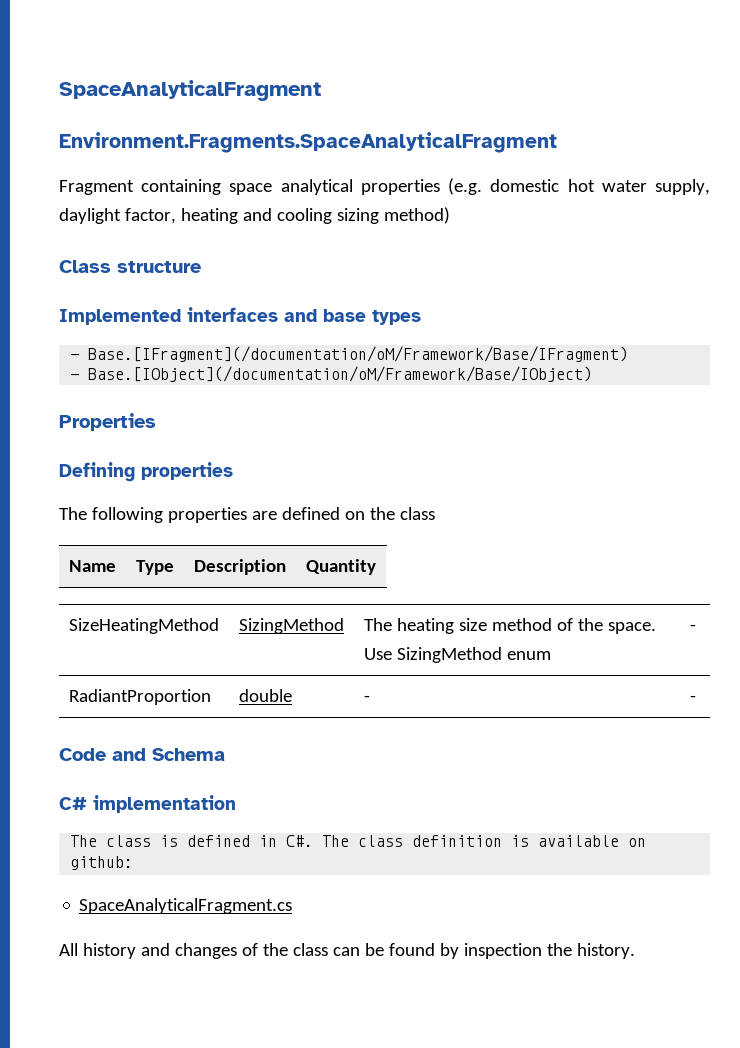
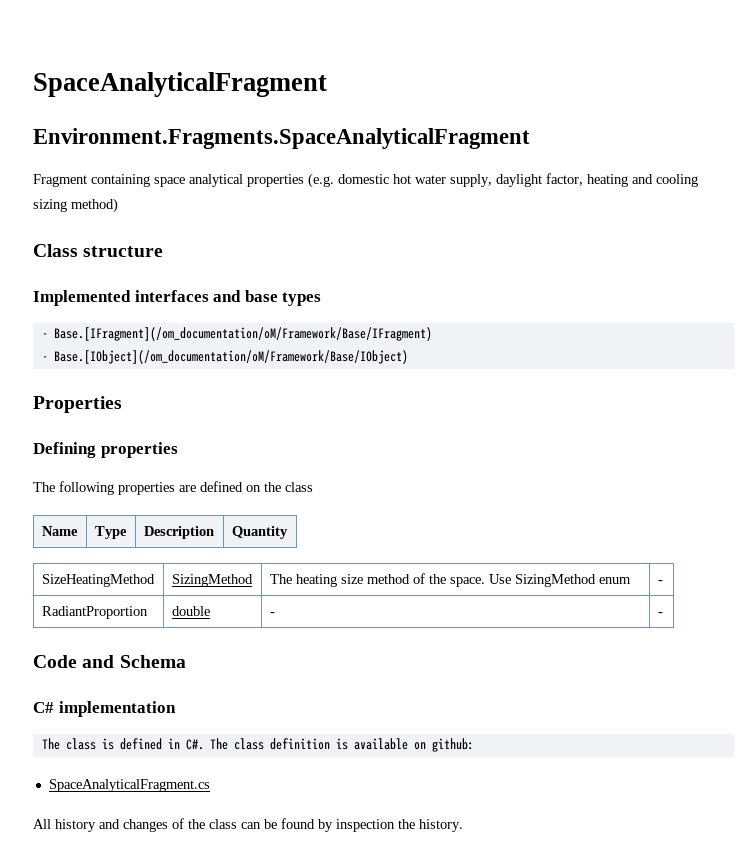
- - Base.[IFragment](/documentation/oM/Framework/Base/IFragment)
- - Base.[IObject](/documentation/oM/Framework/Base/IObject)
+ - Base.[IFragment](/om_documentation/oM/Framework/Base/IFragment)
+ - Base.[IObject](/om_documentation/oM/Framework/Base/IObject)

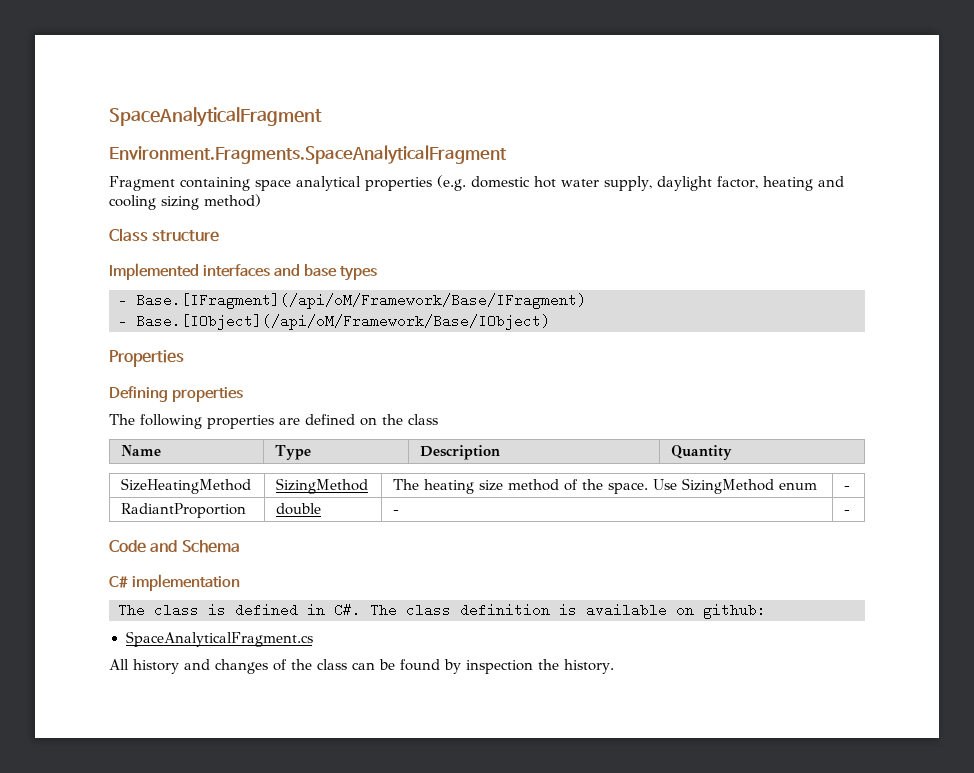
- - Base.[IFragment](/om_documentation/oM/Framework/Base/IFragment)
- - Base.[IObject](/om_documentation/oM/Framework/Base/IObject)
+ - Base.[IFragment](/api/oM/Framework/Base/IFragment)
+ - Base.[IObject](/api/oM/Framework/Base/IObject)

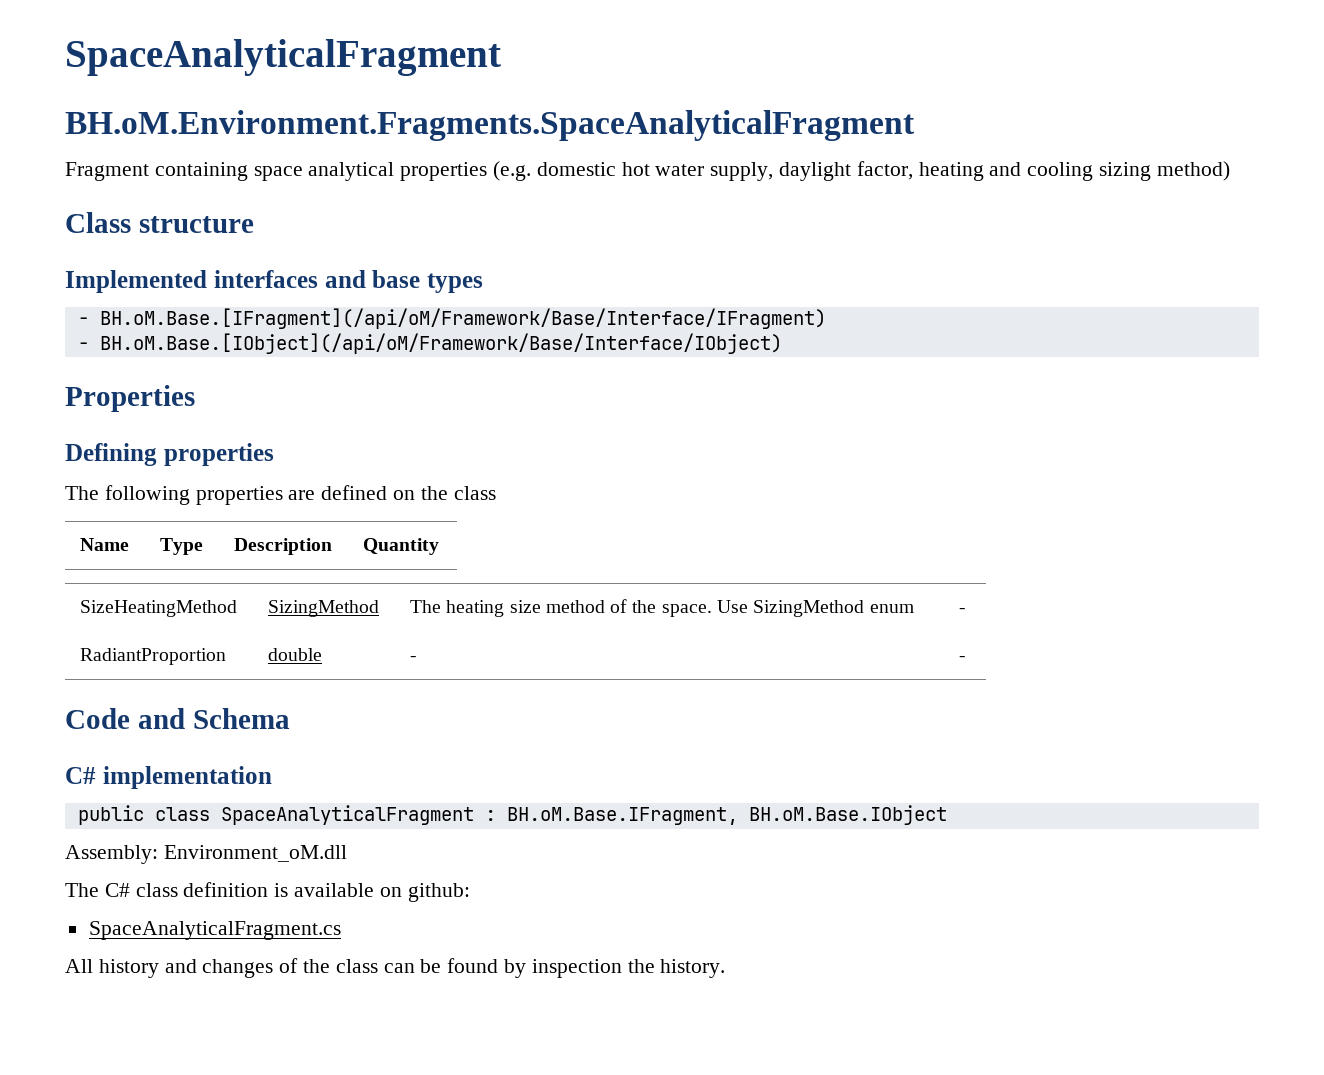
- Environment.Fragments.SpaceAnalyticalFragment
+ BH.oM.Environment.Fragments.SpaceAnalyticalFragment
- - Base.[IFragment](/api/oM/Framework/Base/IFragment)
- - Base.[IObject](/api/oM/Framework/Base/IObject)
+ - BH.oM.Base.[IFragment](/api/oM/Framework/Base/Interface/IFragment)
+ - BH.oM.Base.[IObject](/api/oM/Framework/Base/Interface/IObject)
- The class is defined in C#. The class definition is available on github:
+ public class SpaceAnalyticalFragment : BH.oM.Base.IFragment, BH.oM.Base.IObject
+ Assembly: Environment_oM.dll
+ The C# class definition is available on github:

